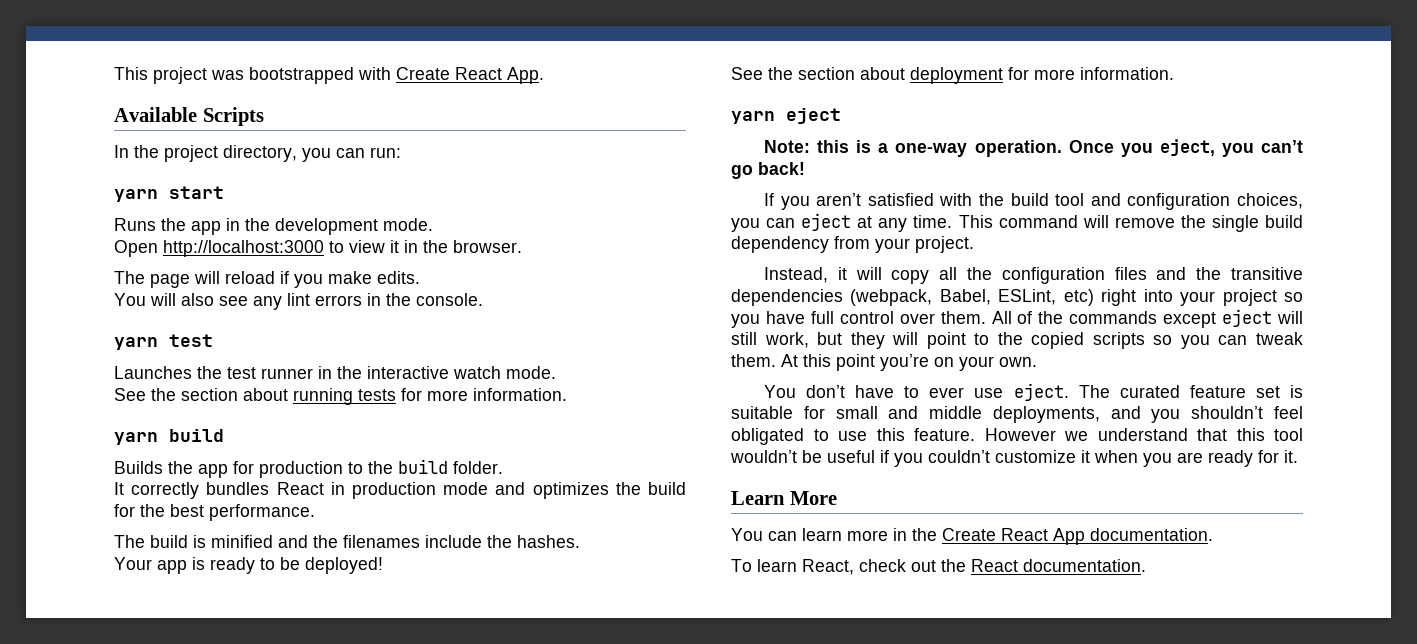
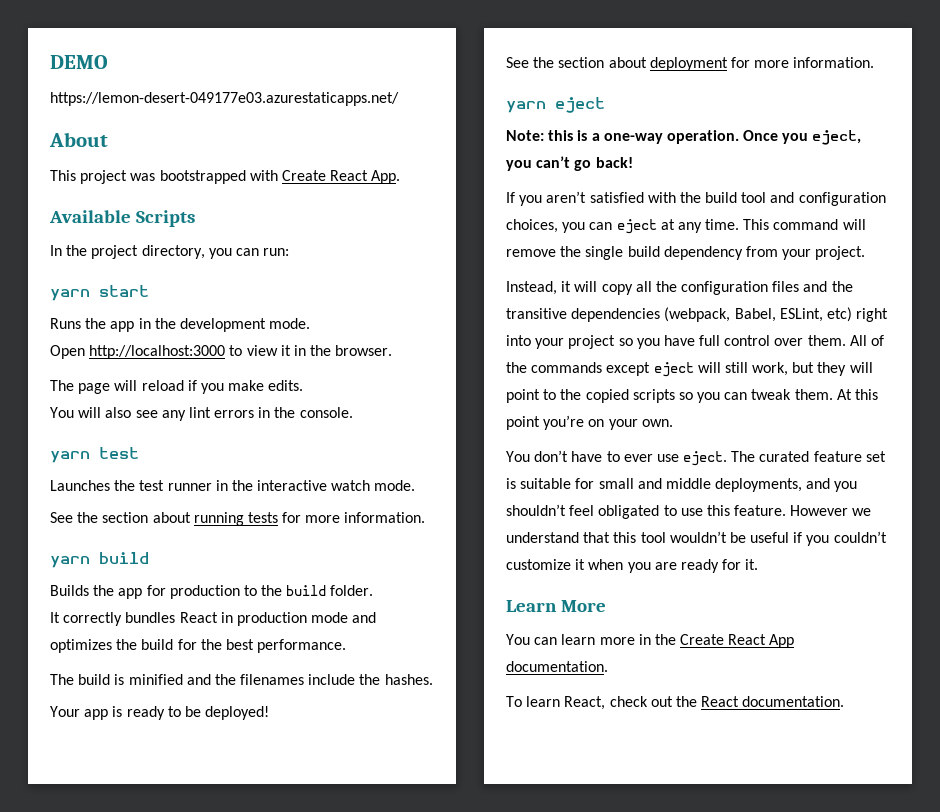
+ DEMO
+ https://lemon-desert-049177e03.azurestaticapps.net/
+ About

